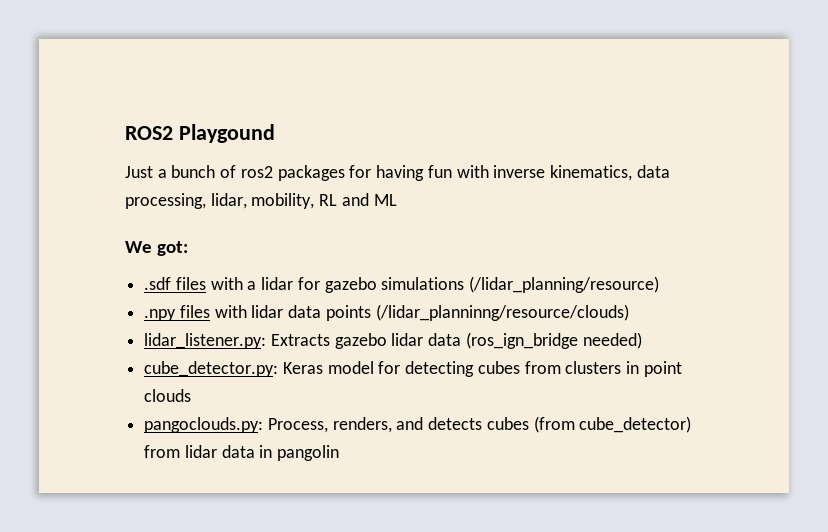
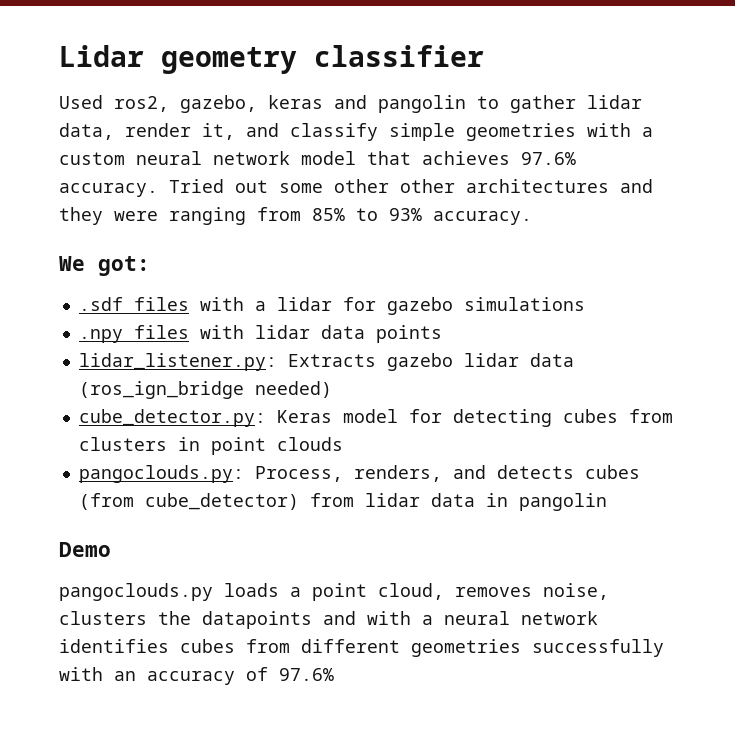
- ROS2 Playgound
- Just a bunch of ros2 packages for having fun with inverse kinematics, data processing, lidar, mobility, RL and ML
+ Lidar geometry classifier
+ Used ros2, gazebo, keras and pangolin to gather lidar data, render it, and classify simple geometries with a custom neural network model that achieves 97.6% accuracy. Tried out some other other architectures and they were ranging from 85% to 93% accuracy.
- .sdf files with a lidar for gazebo simulations (/lidar_planning/resource)
+ .sdf files with a lidar for gazebo simulations
- .npy files with lidar data points (/lidar_planninng/resource/clouds)
+ .npy files with lidar data points
+ Demo
+ pangoclouds.py loads a point cloud, removes noise, clusters the datapoints and with a neural network identifies cubes from different geometries successfully with an accuracy of 97.6%

